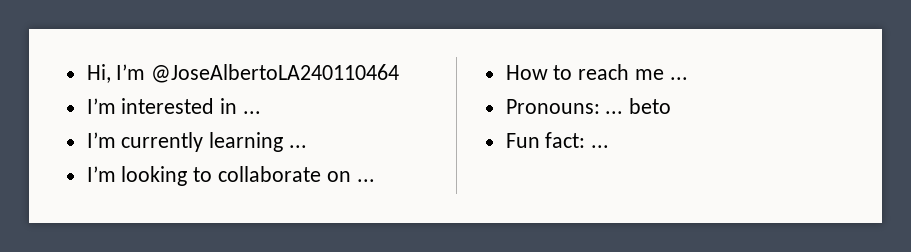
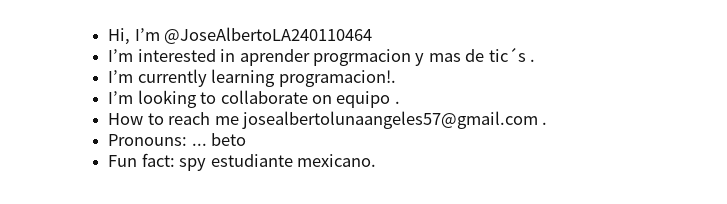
- I’m interested in ...
+ I’m interested in aprender progrmacion y mas de tic´s .
- I’m currently learning ...
+ I’m currently learning programacion!.
- I’m looking to collaborate on ...
+ I’m looking to collaborate on equipo .
- How to reach me ...
+ How to reach me josealbertolunaangeles57@gmail.com .
- Fun fact: ...
+ Fun fact: spy estudiante mexicano.

